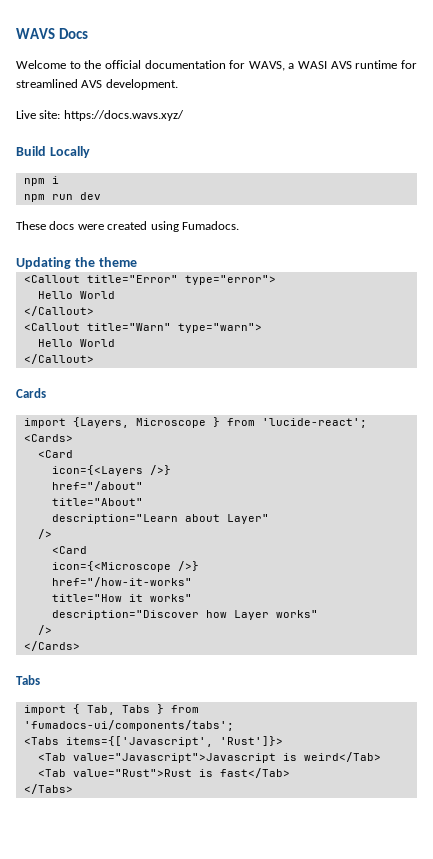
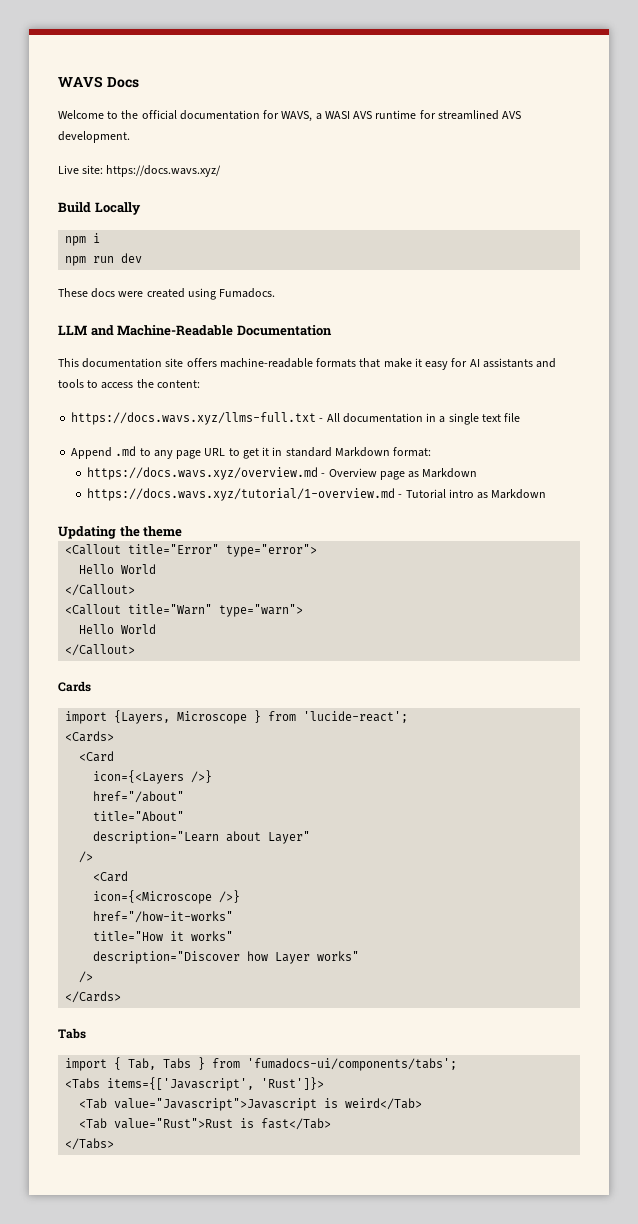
+ LLM and Machine-Readable Documentation
+ This documentation site offers machine-readable formats that make it easy for AI assistants and tools to access the content:
+ https://docs.wavs.xyz/llms-full.txt - All documentation in a single text file
+ Append .md to any page URL to get it in standard Markdown format:
+ https://docs.wavs.xyz/overview.md - Overview page as Markdown
+ https://docs.wavs.xyz/tutorial/1-overview.md - Tutorial intro as Markdown

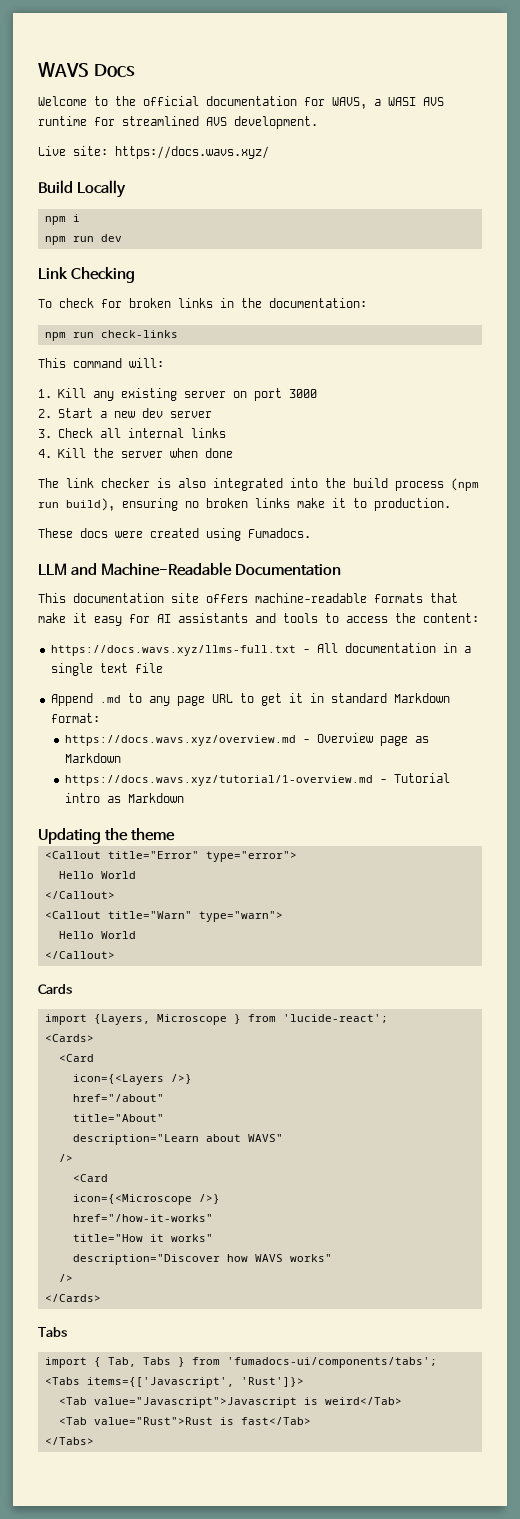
+ Link Checking
+ To check for broken links in the documentation:
+ npm run check-links
+ This command will:
+ 1. Kill any existing server on port 3000
+ 2. Start a new dev server
+ 3. Check all internal links
+ 4. Kill the server when done
+ The link checker is also integrated into the build process (npm run build), ensuring no broken links make it to production.
- description="Learn about Layer"
+ description="Learn about WAVS"
- description="Discover how Layer works"
+ description="Discover how WAVS works"

